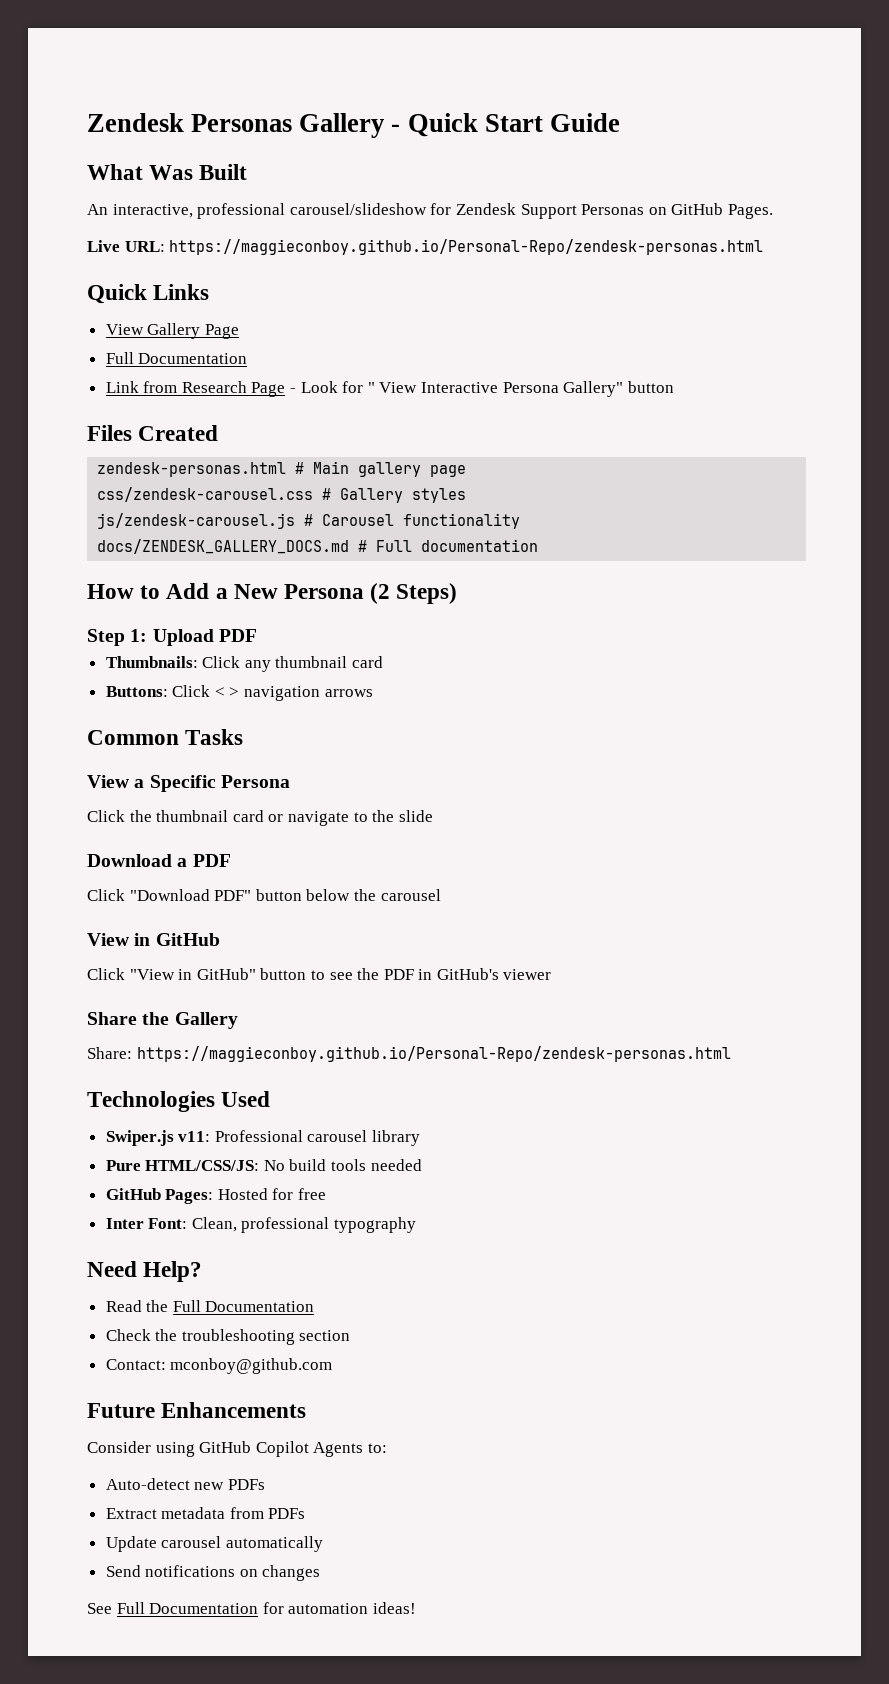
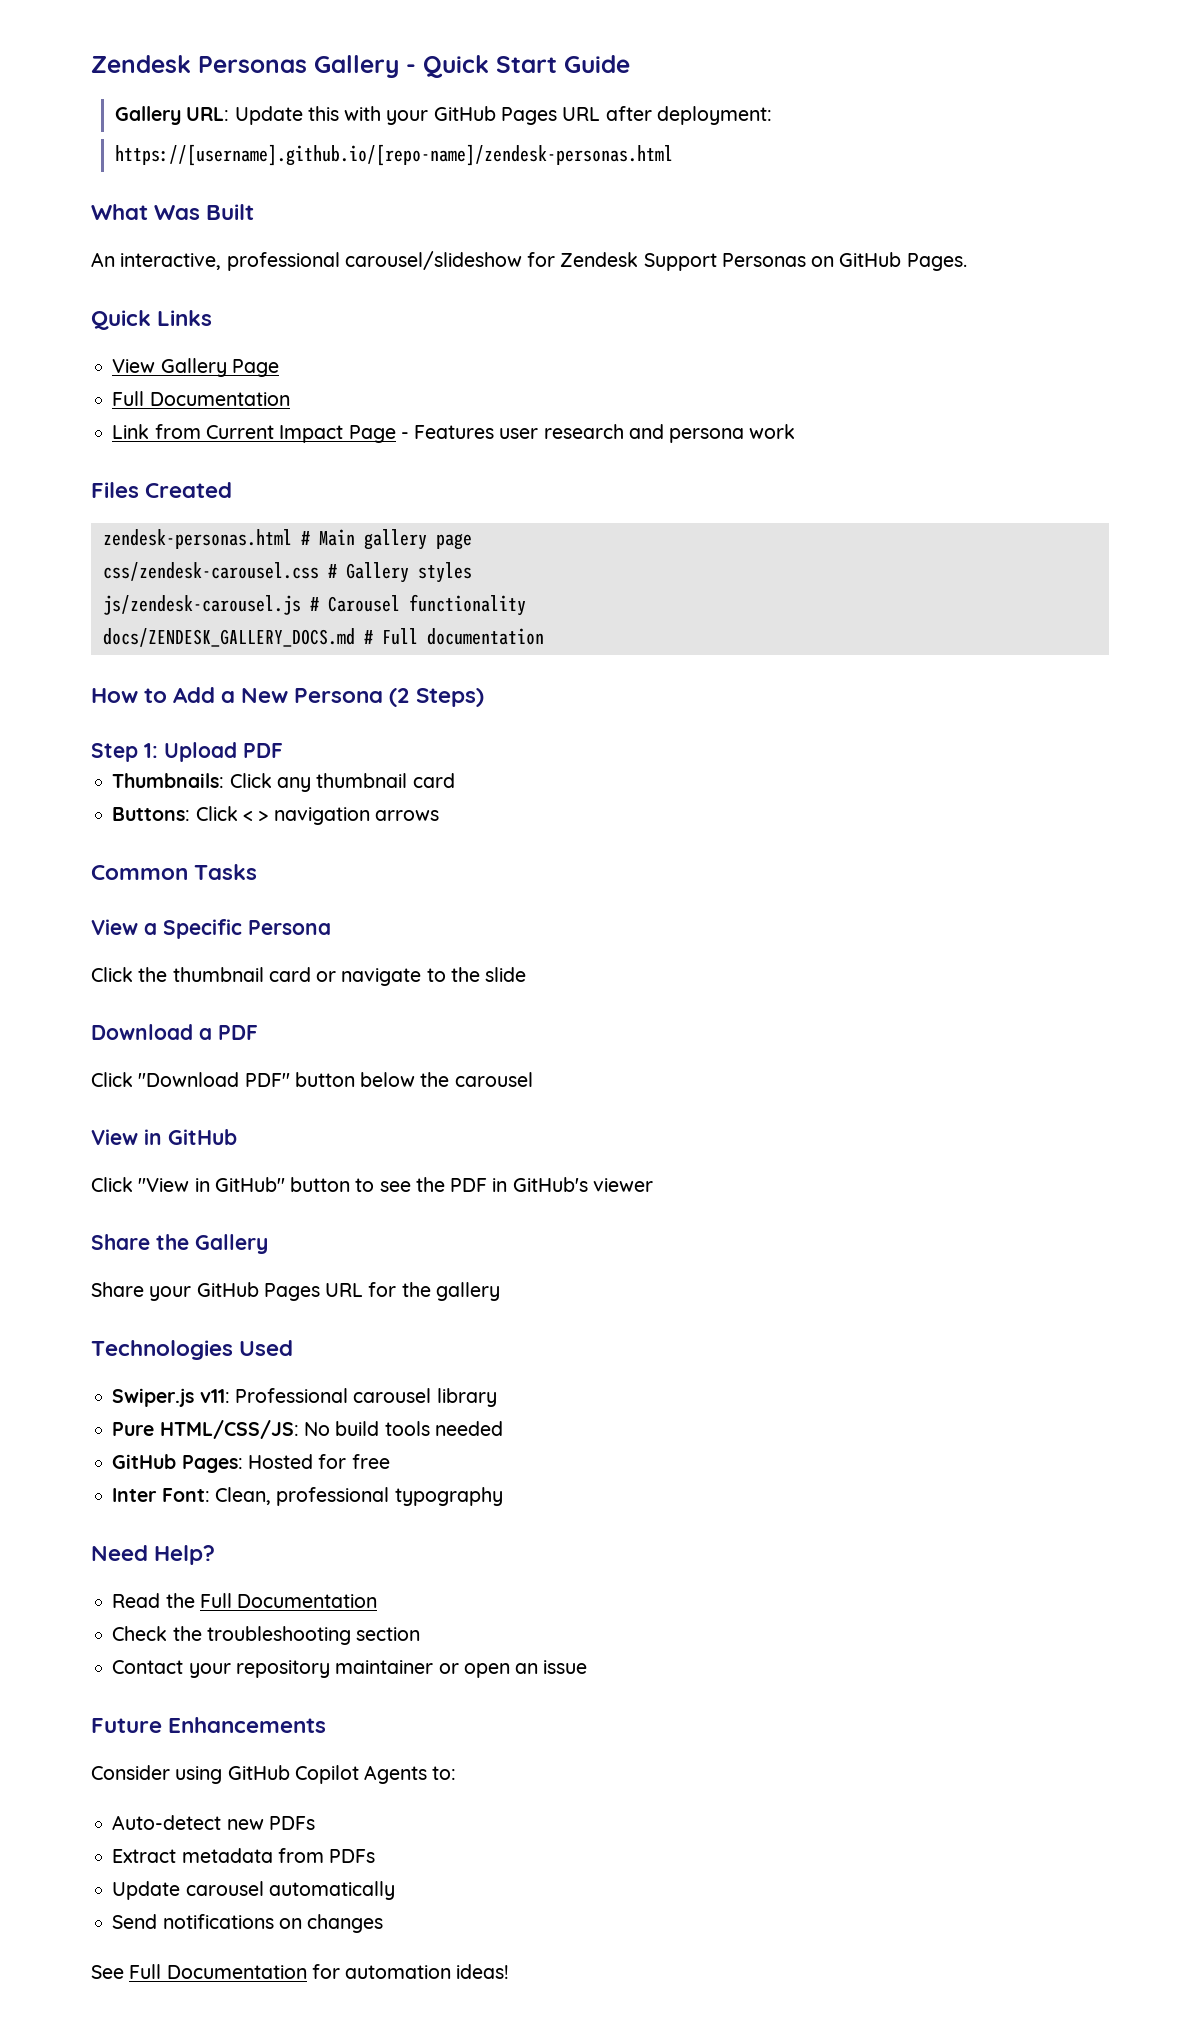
+ Gallery URL: Update this with your GitHub Pages URL after deployment:
+ https://[username].github.io/[repo-name]/zendesk-personas.html
- Live URL: https://maggieconboy.github.io/Personal-Repo/zendesk-personas.html
- Link from Research Page - Look for " View Interactive Persona Gallery" button
+ Link from Current Impact Page - Features user research and persona work
- Share: https://maggieconboy.github.io/Personal-Repo/zendesk-personas.html
+ Share your GitHub Pages URL for the gallery
- Contact: mconboy@github.com
+ Contact your repository maintainer or open an issue

